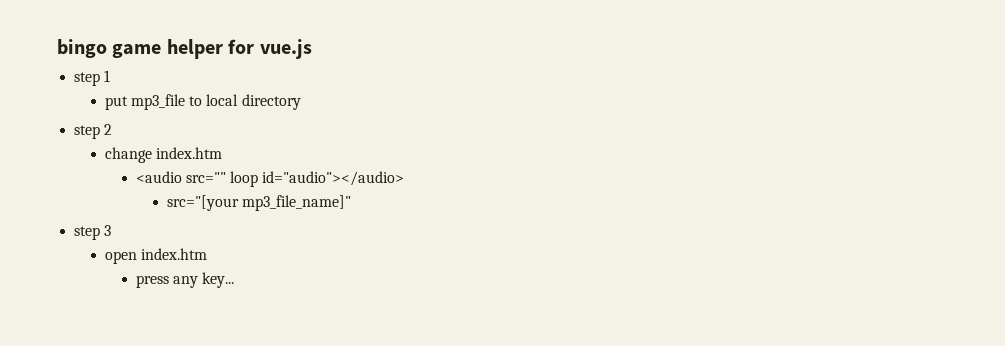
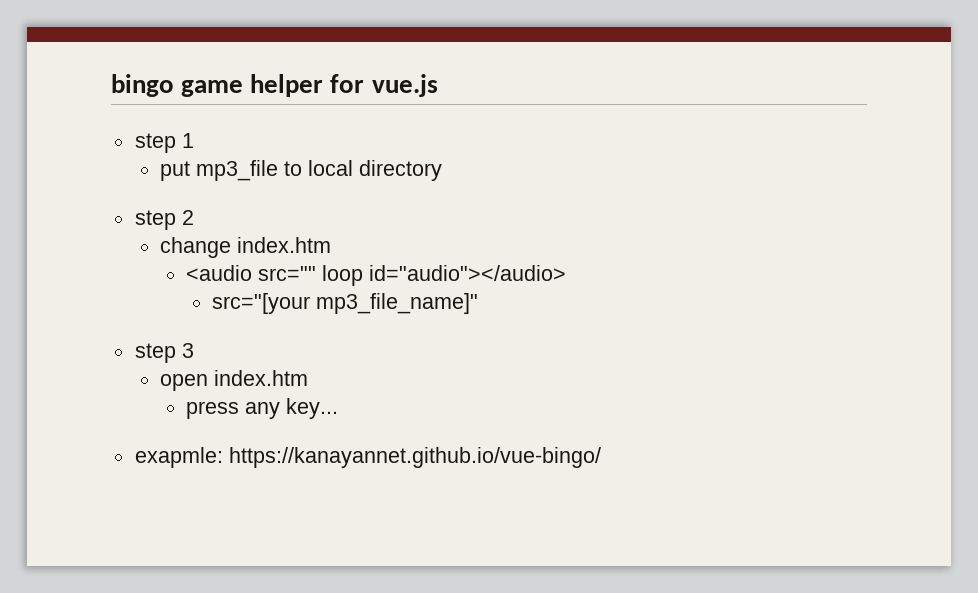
+ exapmle: https://kanayannet.github.io/vue-bingo/

